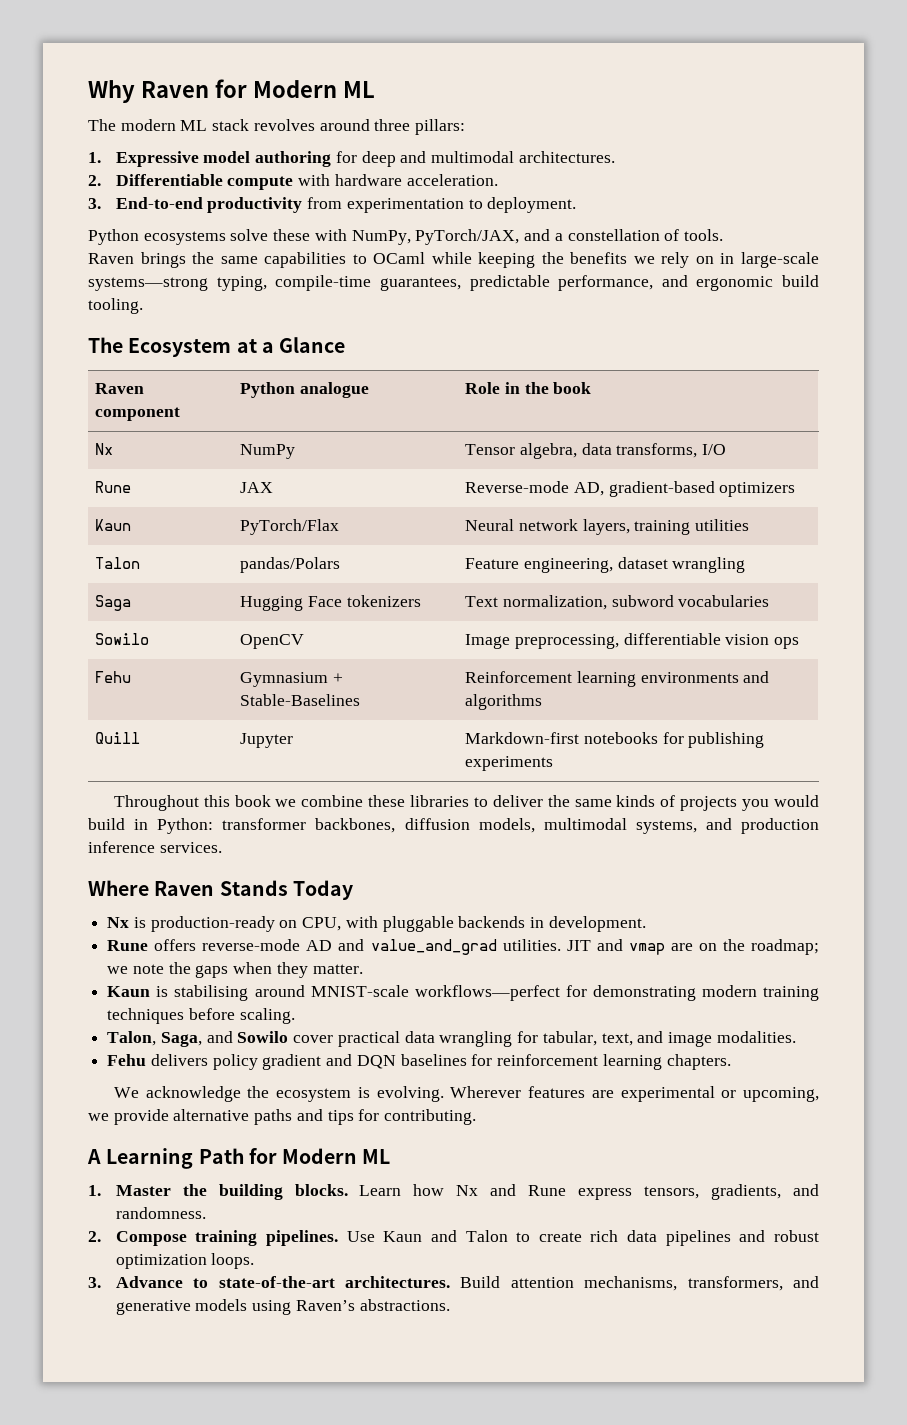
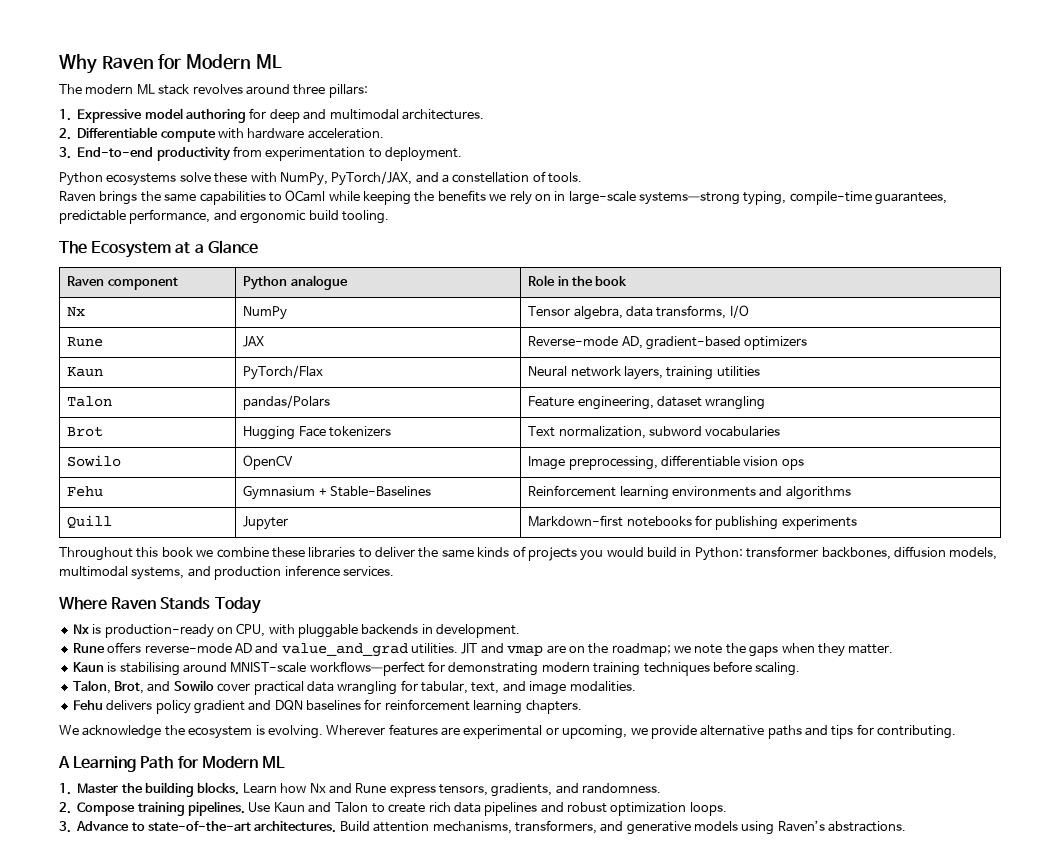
- Saga | Hugging Face tokenizers | Text normalization, subword vocabularies
+ Brot | Hugging Face tokenizers | Text normalization, subword vocabularies
- Talon, Saga, and Sowilo cover practical data wrangling for tabular, text, and image modalities.
+ Talon, Brot, and Sowilo cover practical data wrangling for tabular, text, and image modalities.

